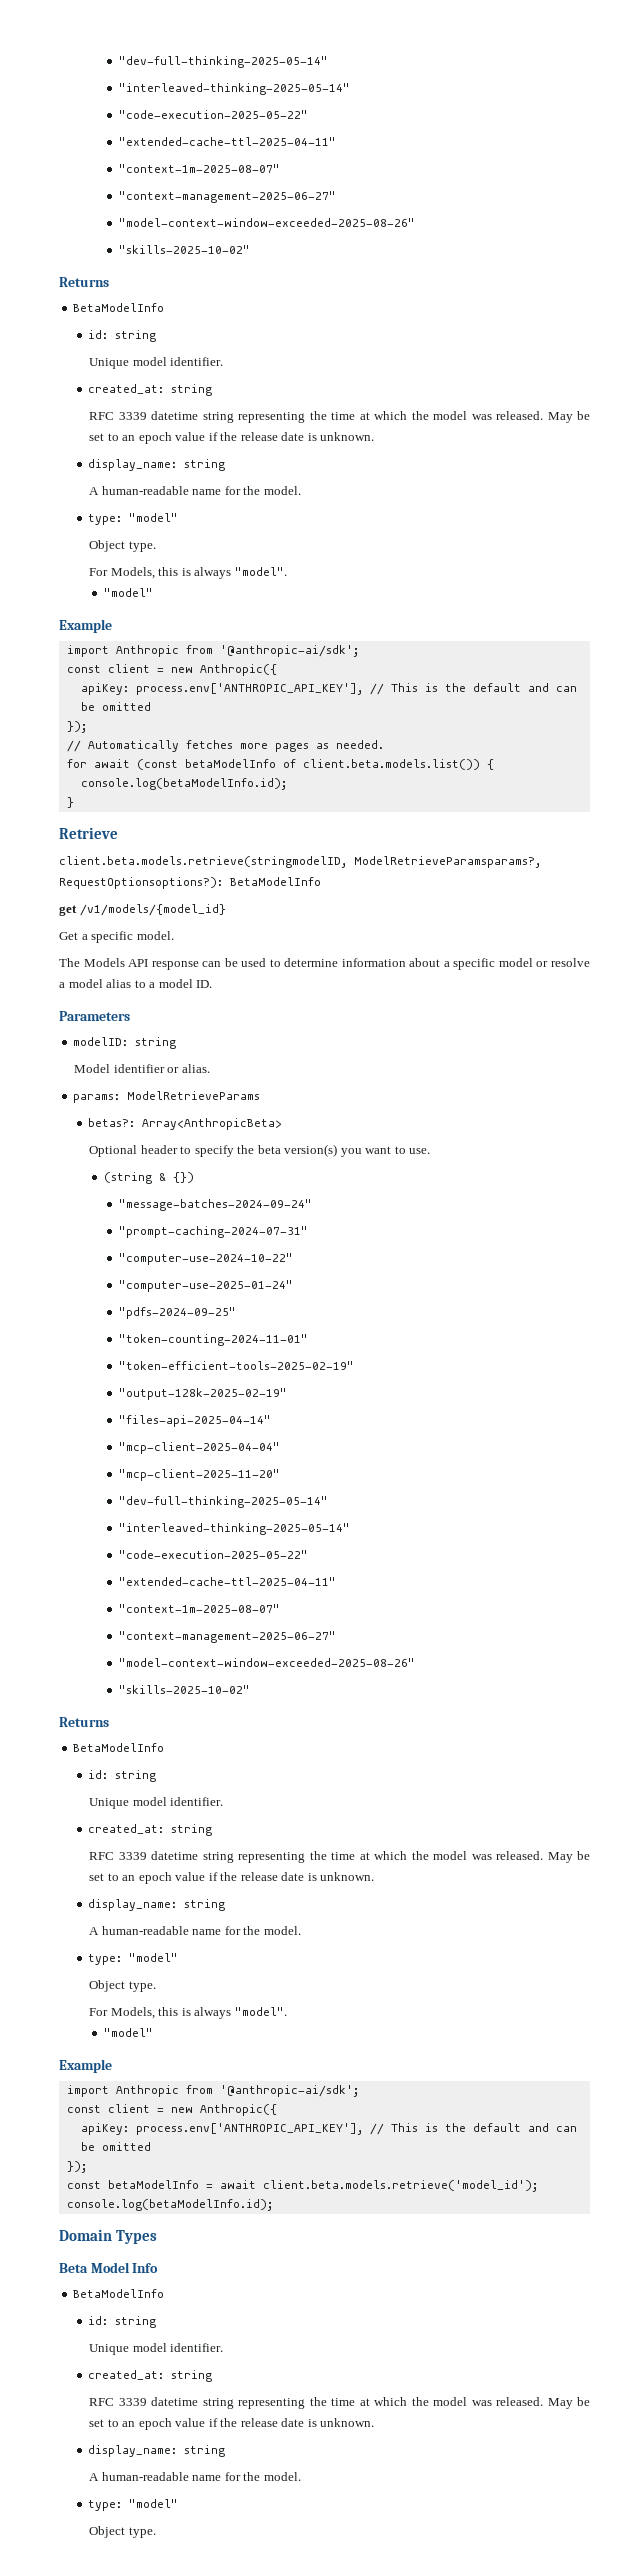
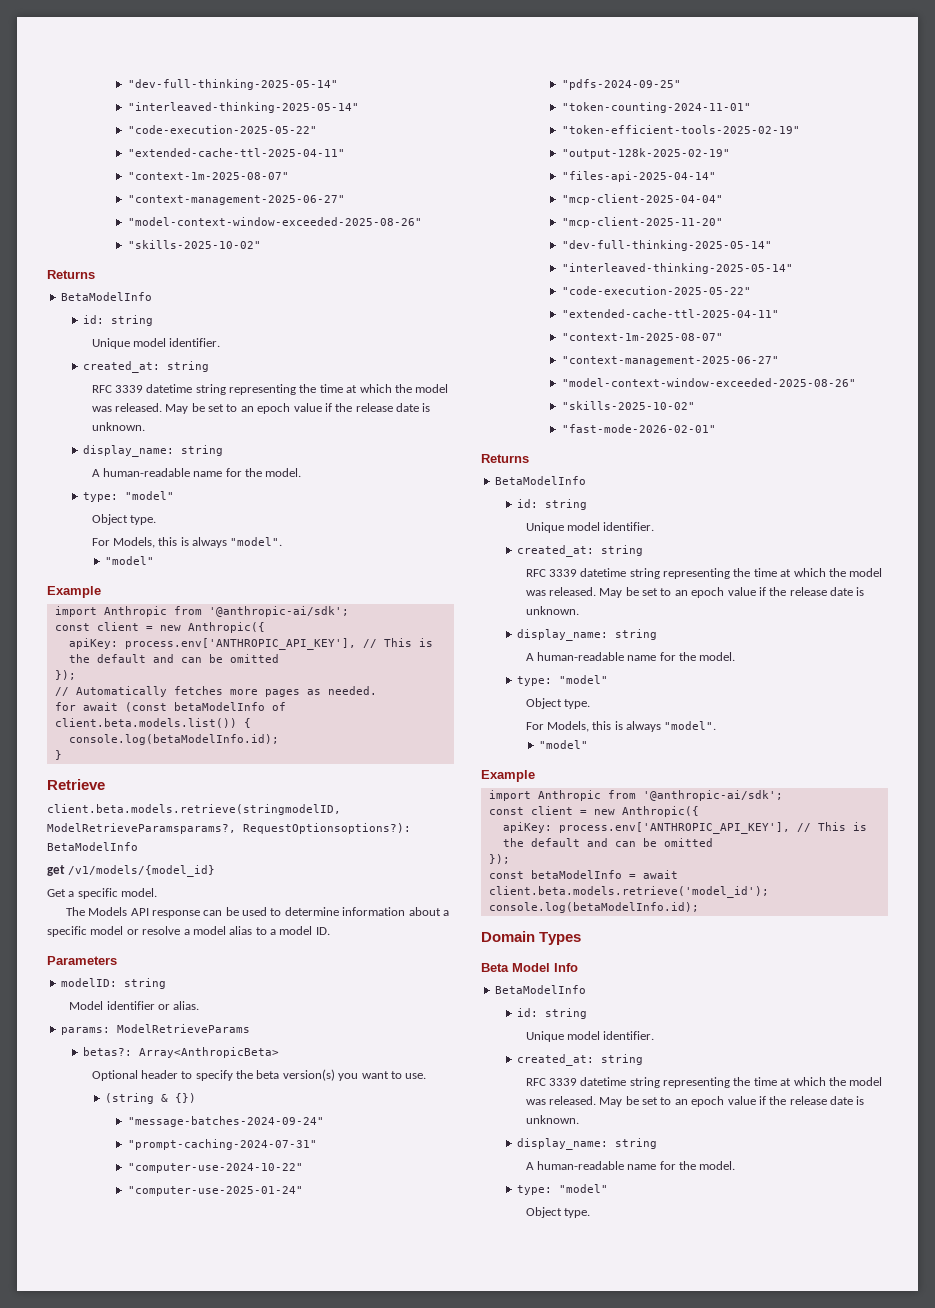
+ "fast-mode-2026-02-01"

